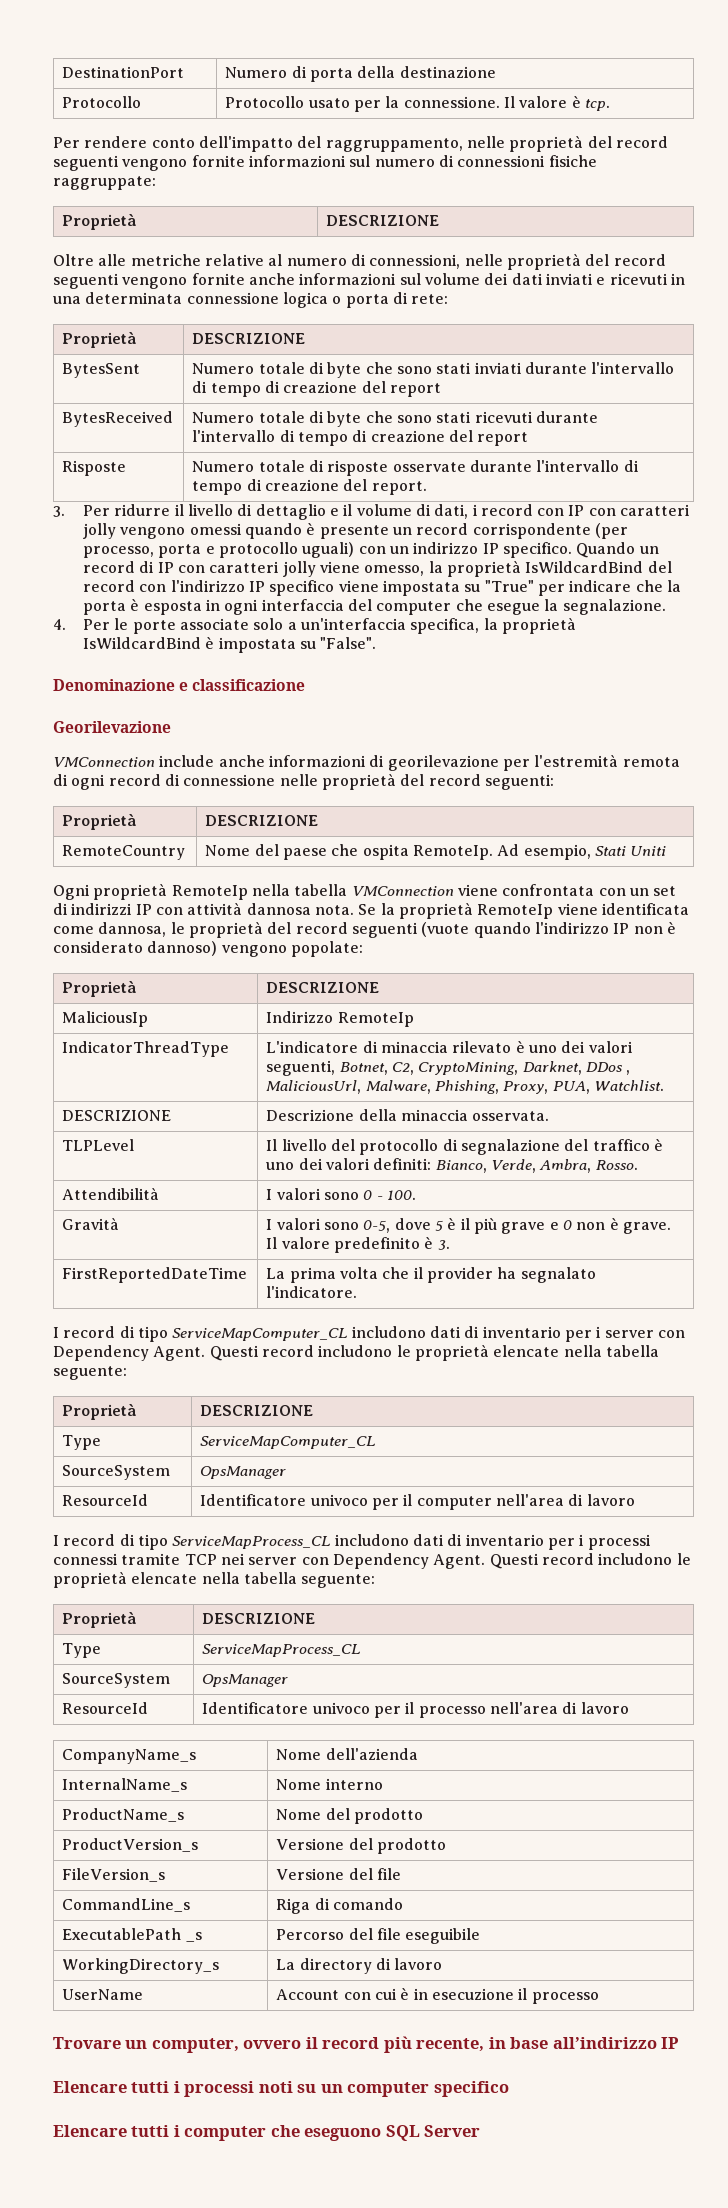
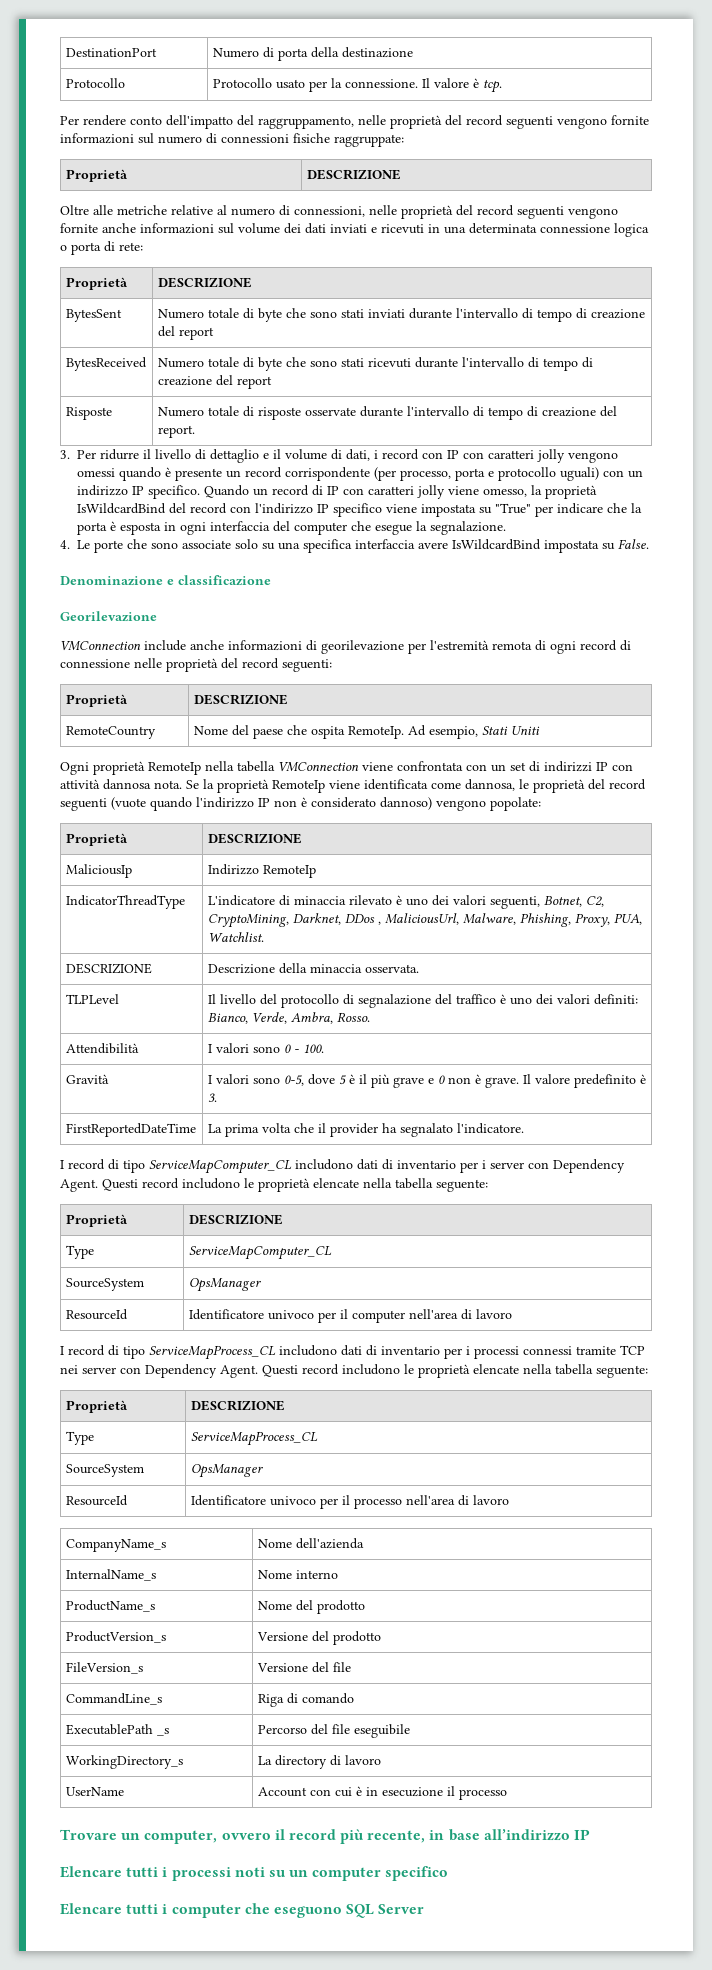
- 4. Per le porte associate solo a un'interfaccia specifica, la proprietà IsWildcardBind è impostata su "False".
+ 4. Le porte che sono associate solo su una specifica interfaccia avere IsWildcardBind impostata su False.

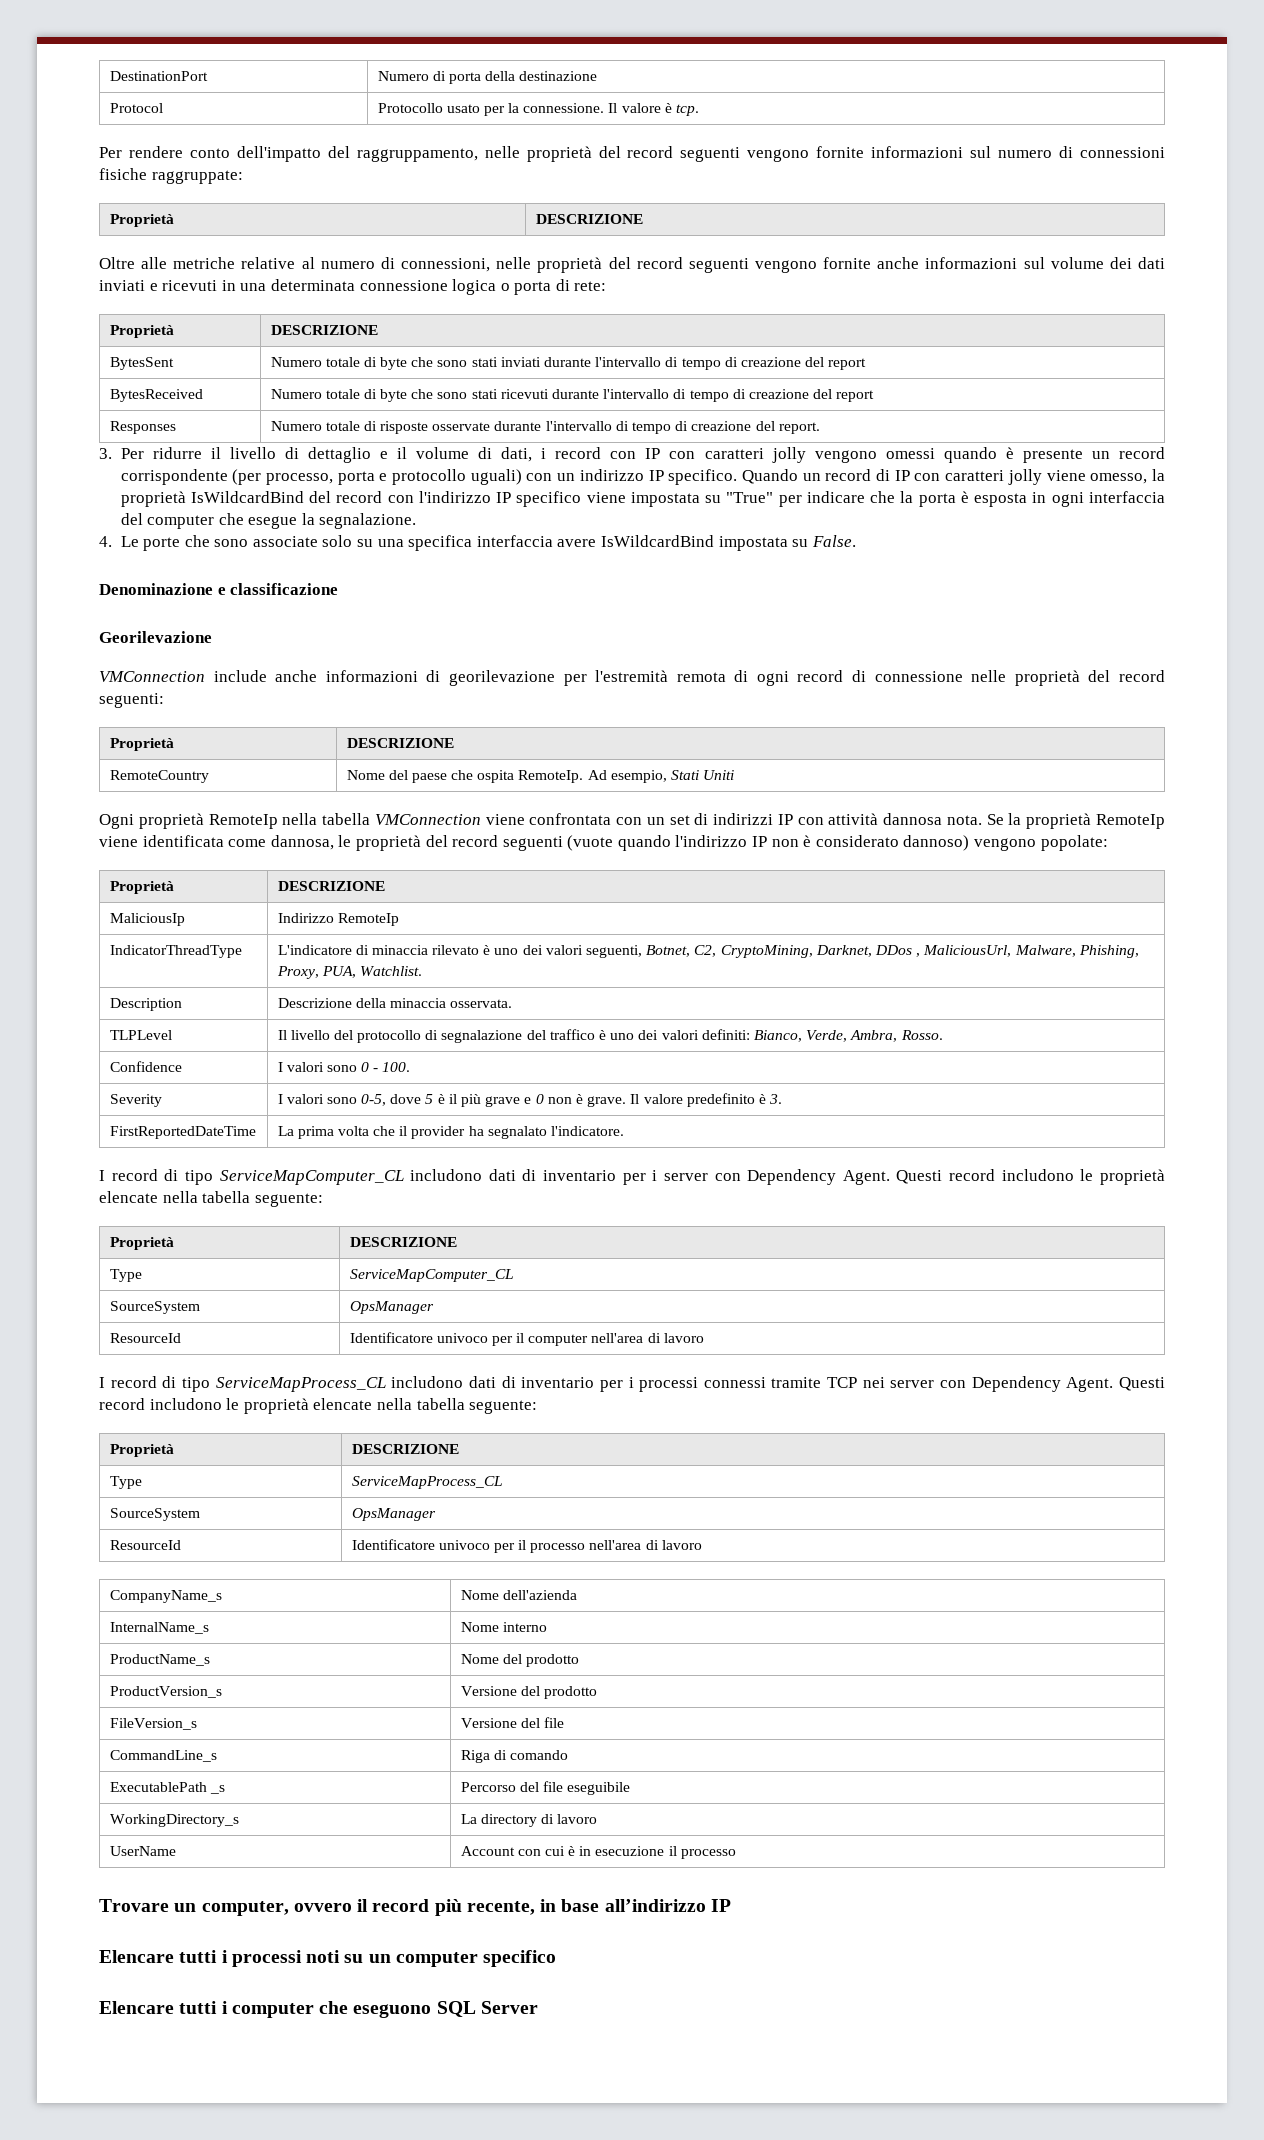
- Protocollo | Protocollo usato per la connessione. Il valore è tcp.
+ Protocol | Protocollo usato per la connessione. Il valore è tcp.
- Risposte | Numero totale di risposte osservate durante l'intervallo di tempo di creazione del report.
+ Responses | Numero totale di risposte osservate durante l'intervallo di tempo di creazione del report.
- DESCRIZIONE | Descrizione della minaccia osservata.
+ Description | Descrizione della minaccia osservata.
- Attendibilità | I valori sono 0 - 100.
+ Confidence | I valori sono 0 - 100.
- Gravità | I valori sono 0-5, dove 5 è il più grave e 0 non è grave. Il valore predefinito è 3.
+ Severity | I valori sono 0-5, dove 5 è il più grave e 0 non è grave. Il valore predefinito è 3.

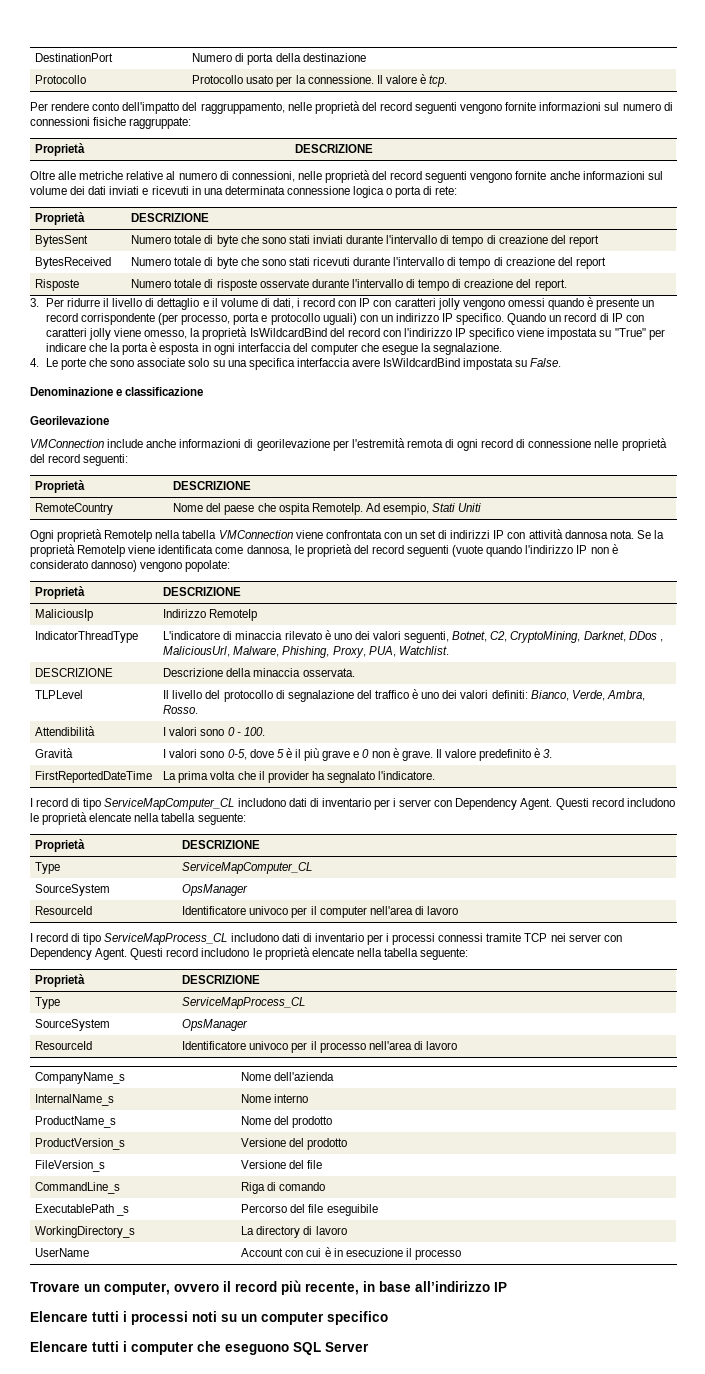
- Protocol | Protocollo usato per la connessione. Il valore è tcp.
+ Protocollo | Protocollo usato per la connessione. Il valore è tcp.
- Responses | Numero totale di risposte osservate durante l'intervallo di tempo di creazione del report.
+ Risposte | Numero totale di risposte osservate durante l'intervallo di tempo di creazione del report.
- Description | Descrizione della minaccia osservata.
+ DESCRIZIONE | Descrizione della minaccia osservata.
- Confidence | I valori sono 0 - 100.
+ Attendibilità | I valori sono 0 - 100.
- Severity | I valori sono 0-5, dove 5 è il più grave e 0 non è grave. Il valore predefinito è 3.
+ Gravità | I valori sono 0-5, dove 5 è il più grave e 0 non è grave. Il valore predefinito è 3.

